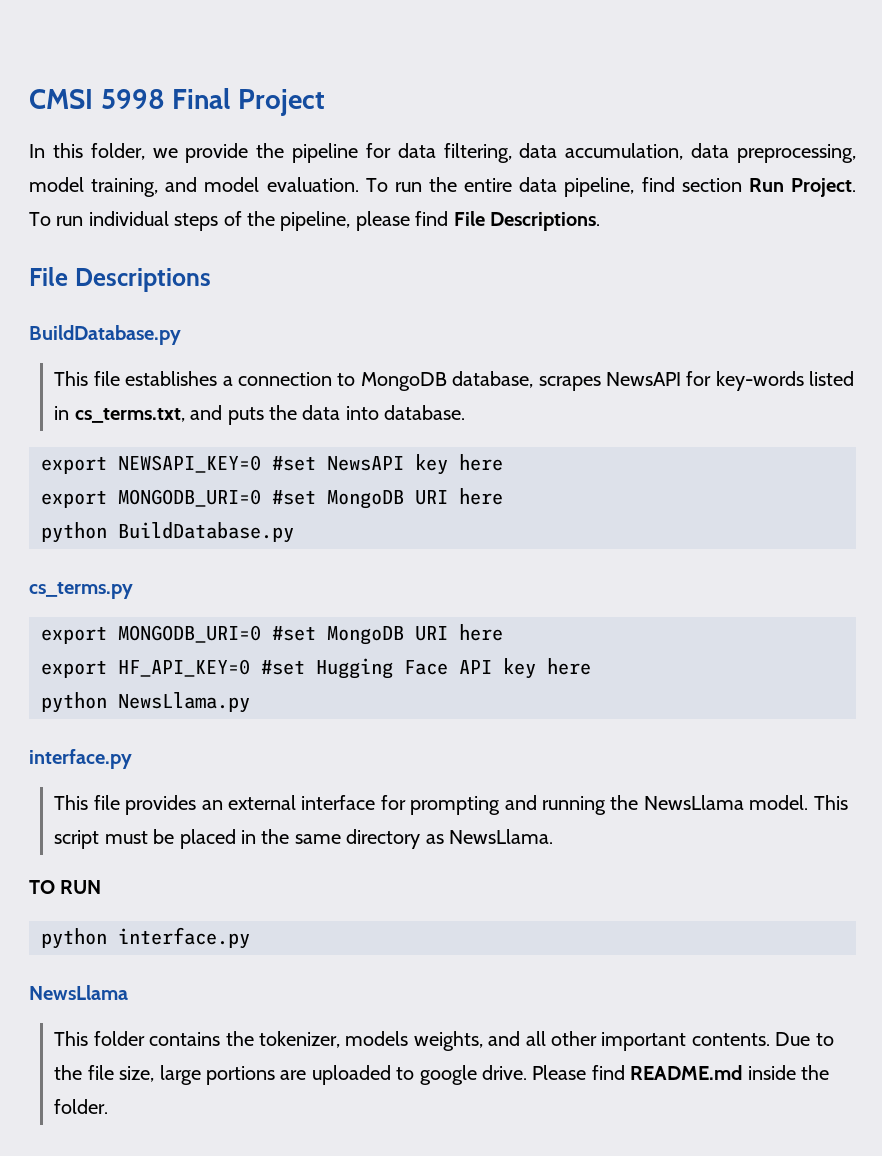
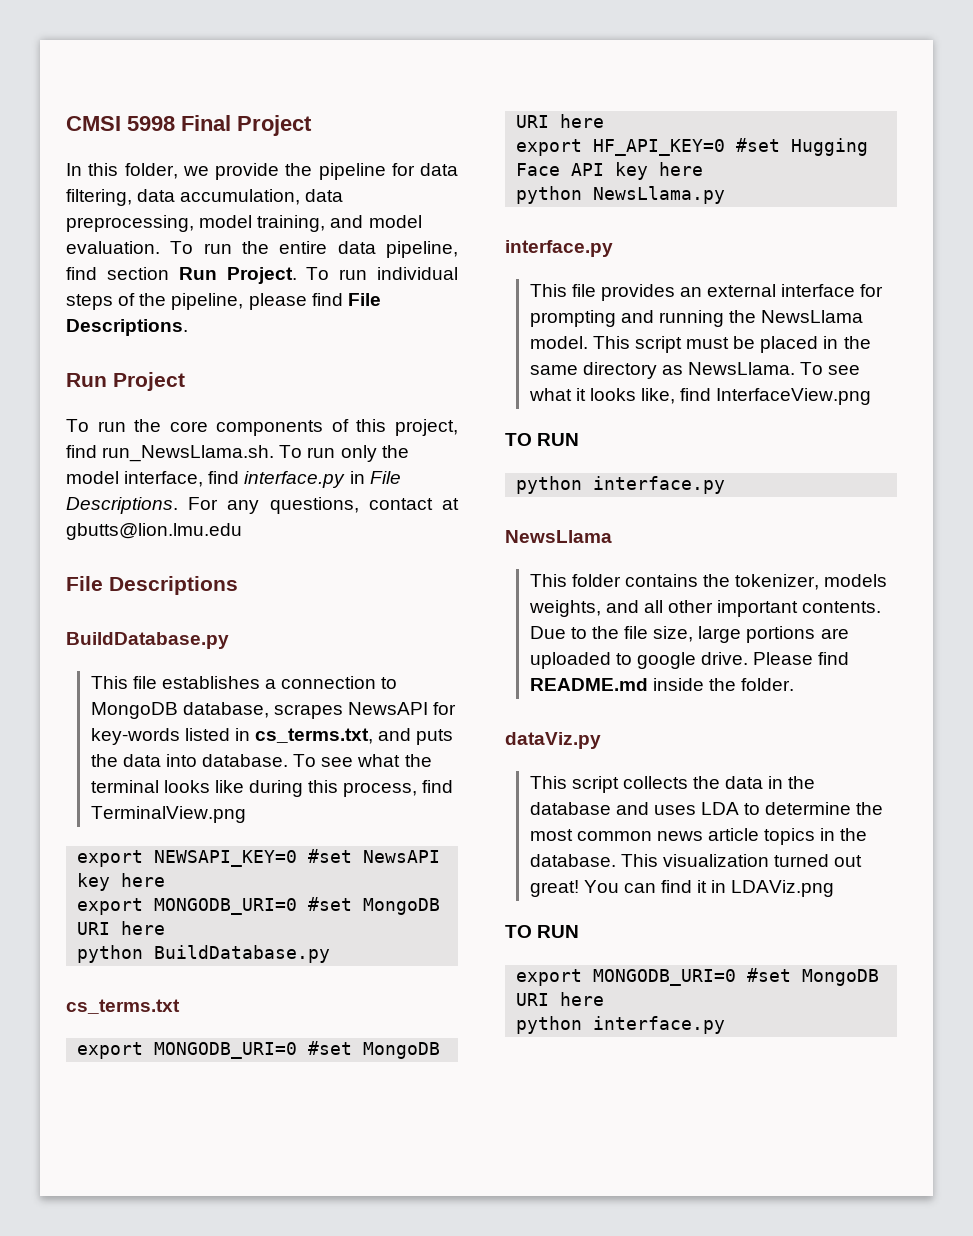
+ Run Project
+ To run the core components of this project, find run_NewsLlama.sh. To run only the model interface, find interface.py in File Descriptions. For any questions, contact at gbutts@lion.lmu.edu
+ To see what the terminal looks like during this process, find TerminalView.png
- cs_terms.py
+ cs_terms.txt
+ To see what it looks like, find InterfaceView.png
+ dataViz.py
+ This script collects the data in the database and uses LDA to determine the most common news article topics in the database. This visualization turned out great! You can find it in LDAViz.png
+ TO RUN
+ export MONGODB_URI=0 #set MongoDB URI here
+ python interface.py

